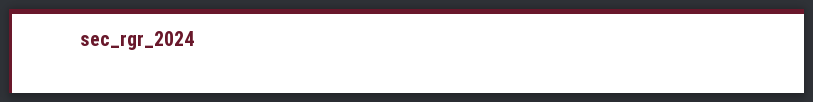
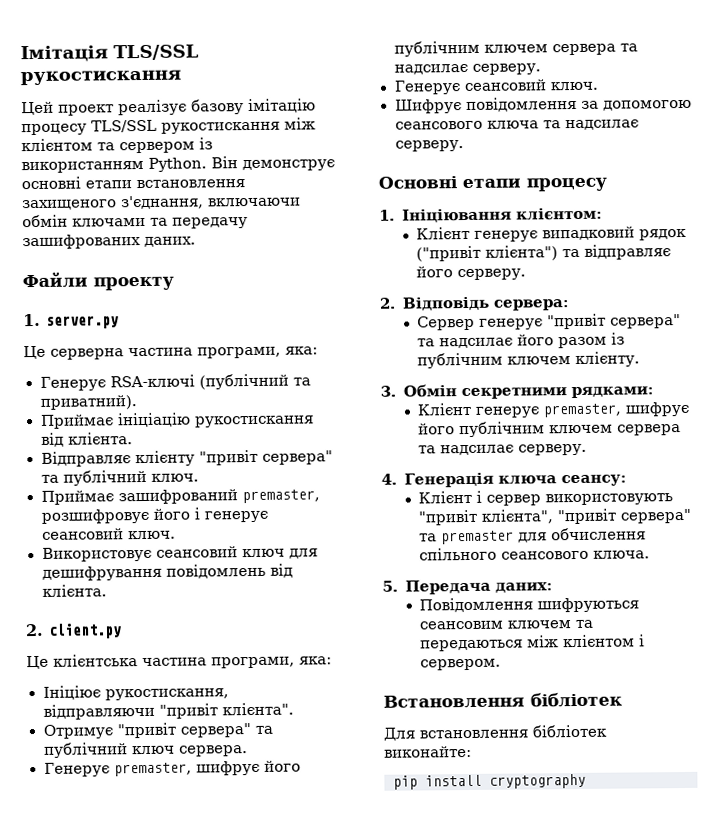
- sec_rgr_2024
+ Імітація TLS/SSL рукостискання
+ Цей проект реалізує базову імітацію процесу TLS/SSL рукостискання між клієнтом та сервером із використанням Python. Він демонструє основні етапи встановлення захищеного з'єднання, включаючи обмін ключами та передачу зашифрованих даних.
+ Файли проекту
+ 1. server.py
+ Це серверна частина програми, яка:
+ Генерує RSA-ключі (публічний та приватний).
+ Приймає ініціацію рукостискання від клієнта.
+ Відправляє клієнту "привіт сервера" та публічний ключ.
+ Приймає зашифрований premaster, розшифровує його і генерує сеансовий ключ.
+ Використовує сеансовий ключ для дешифрування повідомлень від клієнта.
+ 2. client.py
+ Це клієнтська частина програми, яка:
+ Ініціює рукостискання, відправляючи "привіт клієнта".
+ Отримує "привіт сервера" та публічний ключ сервера.
+ Генерує premaster, шифрує його публічним ключем сервера та надсилає серверу.
+ Генерує сеансовий ключ.
+ Шифрує повідомлення за допомогою сеансового ключа та надсилає серверу.
+ Основні етапи процесу
+ 1. Ініціювання клієнтом:
+ Клієнт генерує випадковий рядок ("привіт клієнта") та відправляє його серверу.
+ 2. Відповідь сервера:
+ Сервер генерує "привіт сервера" та надсилає його разом із публічним ключем клієнту.
+ 3. Обмін секретними рядками:
+ Клієнт генерує premaster, шифрує його публічним ключем сервера та надсилає серверу.
+ 4. Генерація ключа сеансу:
+ Клієнт і сервер використовують "привіт клієнта", "привіт сервера" та premaster для обчислення спільного сеансового ключа.
+ 5. Передача даних:
+ Повідомлення шифруються сеансовим ключем та передаються між клієнтом і сервером.
+ Встановлення бібліотек
+ Для встановлення бібліотек виконайте:
+ pip install cryptography

